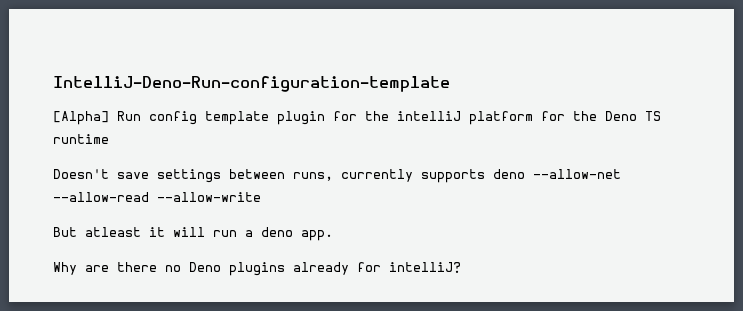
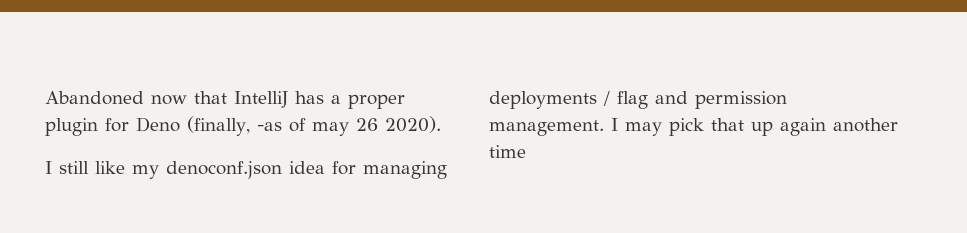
- IntelliJ-Deno-Run-configuration-template
- [Alpha] Run config template plugin for the intelliJ platform for the Deno TS runtime
- Doesn't save settings between runs, currently supports deno --allow-net --allow-read --allow-write
- But atleast it will run a deno app.
- Why are there no Deno plugins already for intelliJ?
+ Abandoned now that IntelliJ has a proper plugin for Deno (finally, -as of may 26 2020).
+ I still like my denoconf.json idea for managing deployments / flag and permission management. I may pick that up again another time

